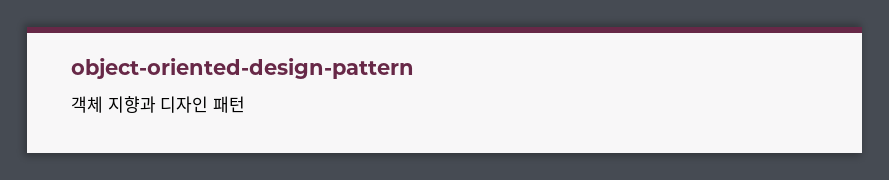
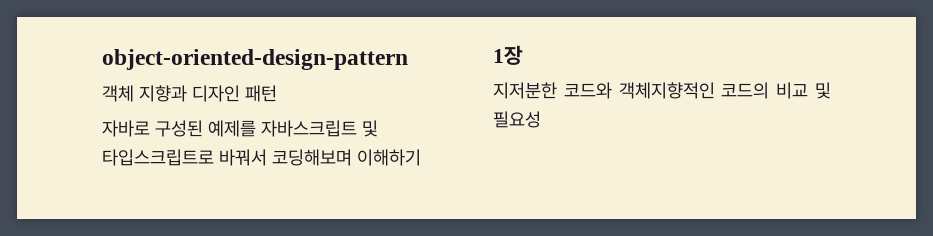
+ 자바로 구성된 예제를 자바스크립트 및 타입스크립트로 바꿔서 코딩해보며 이해하기
+ 1장
+ 지저분한 코드와 객체지향적인 코드의 비교 및 필요성

